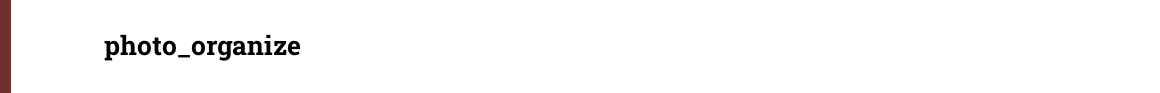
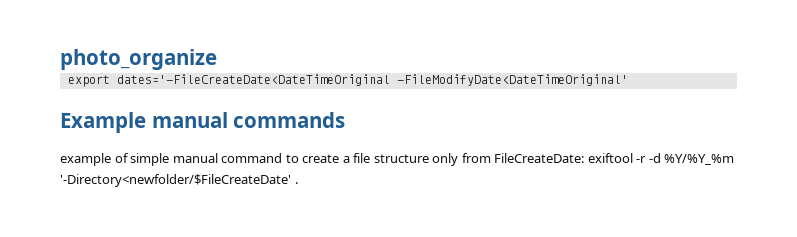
+ export dates='-FileCreateDate<DateTimeOriginal -FileModifyDate<DateTimeOriginal'
+ Example manual commands
+ example of simple manual command to create a file structure only from FileCreateDate: exiftool -r -d %Y/%Y_%m '-Directory<newfolder/$FileCreateDate' .

